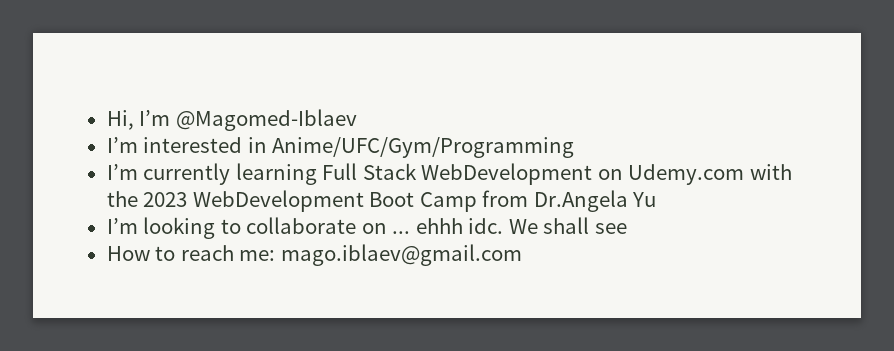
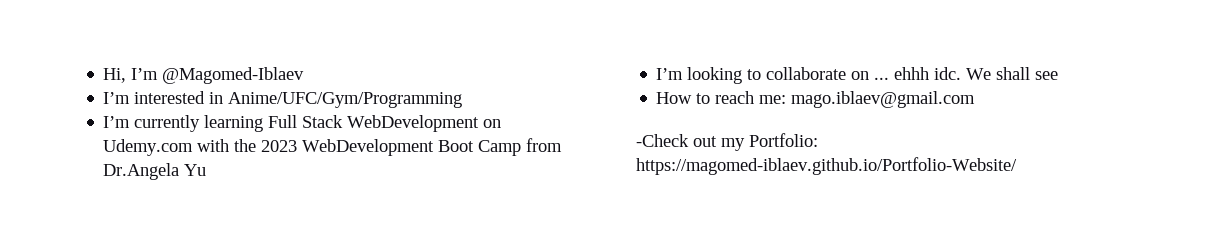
+ -Check out my Portfolio: https://magomed-iblaev.github.io/Portfolio-Website/

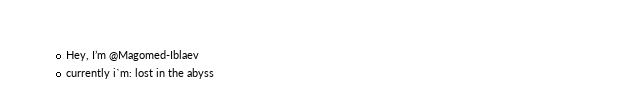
- Hi, I’m @Magomed-Iblaev
+ Hey, I’m @Magomed-Iblaev
- I’m interested in Anime/UFC/Gym/Programming
- I’m currently learning Full Stack WebDevelopment on Udemy.com with the 2023 WebDevelopment Boot Camp from Dr.Angela Yu
- I’m looking to collaborate on ... ehhh idc. We shall see
- How to reach me: mago.iblaev@gmail.com
- -Check out my Portfolio: https://magomed-iblaev.github.io/Portfolio-Website/
+ currently i`m: lost in the abyss

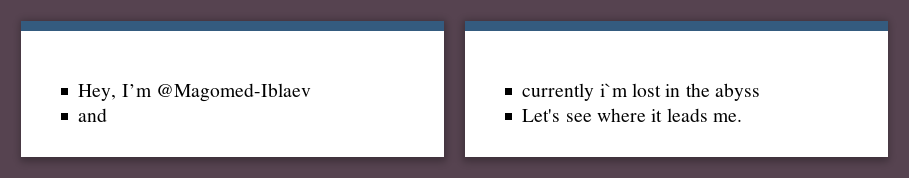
+ and
- currently i`m: lost in the abyss
+ currently i`m lost in the abyss
+ Let's see where it leads me.

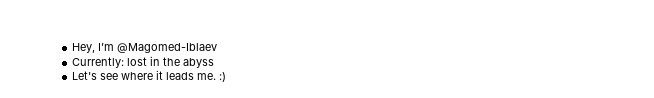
- and
- currently i`m lost in the abyss
+ Currently: lost in the abyss
- Let's see where it leads me.
+ Let's see where it leads me. :)

